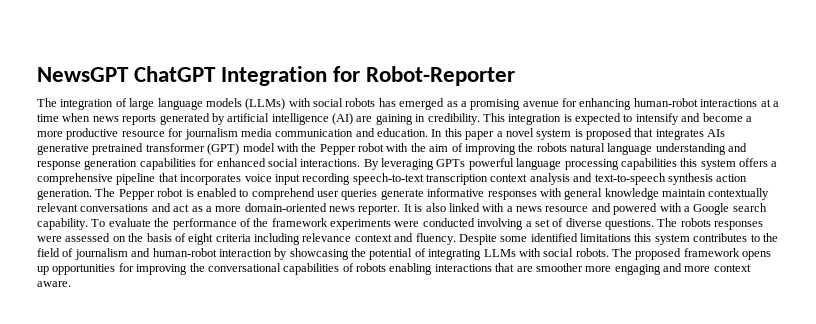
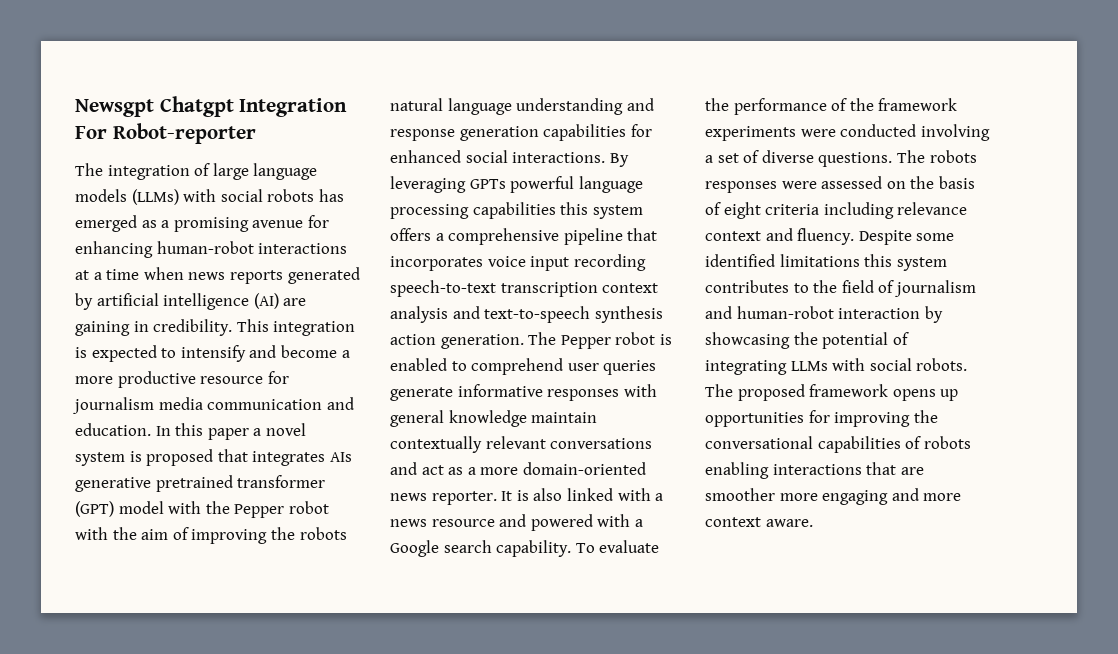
- NewsGPT ChatGPT Integration for Robot-Reporter
+ Newsgpt Chatgpt Integration For Robot-reporter

